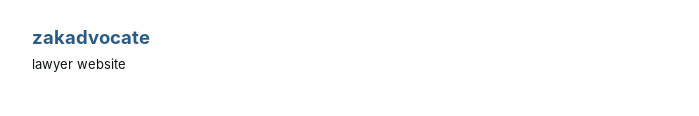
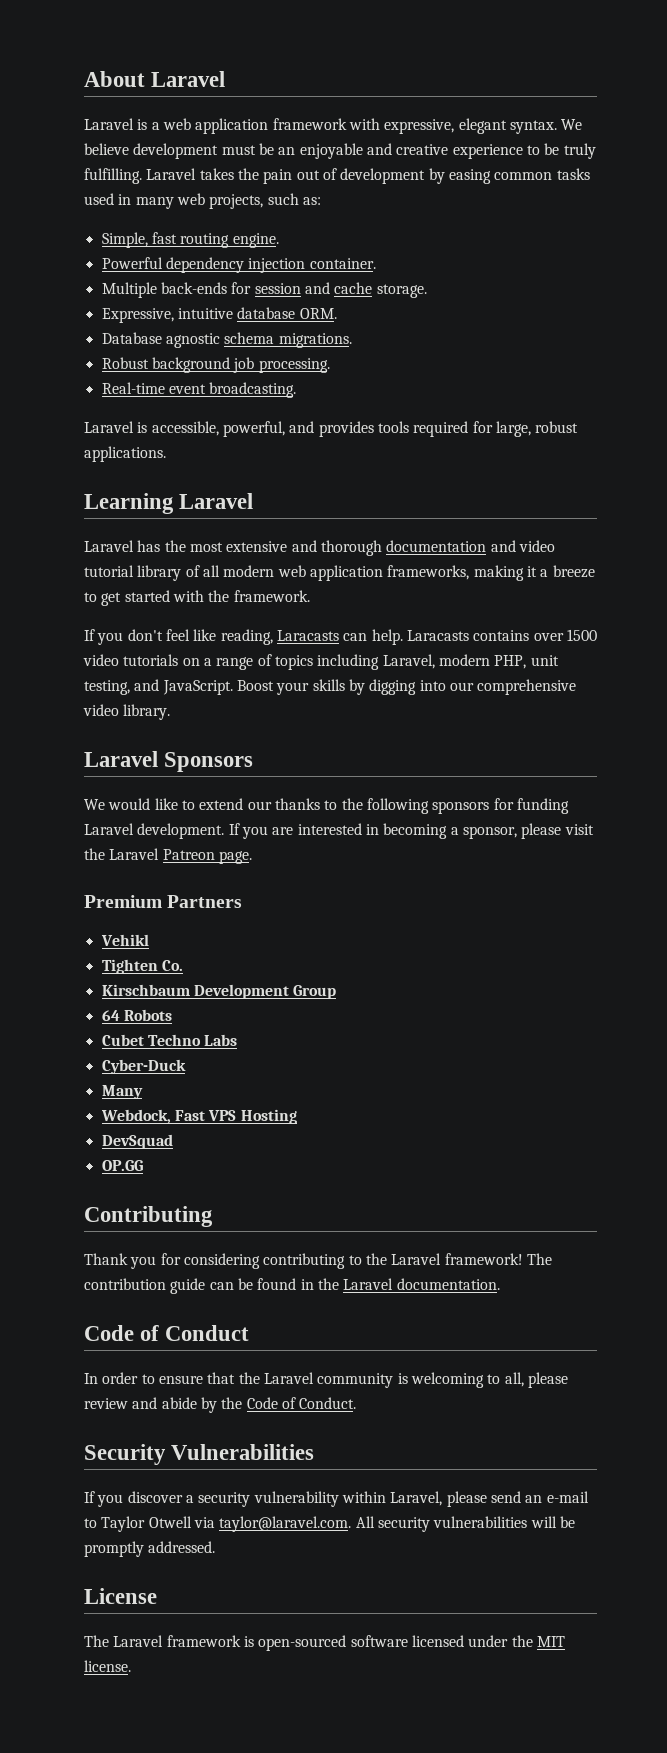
- zakadvocate
- lawyer website
+ About Laravel
+ Laravel is a web application framework with expressive, elegant syntax. We believe development must be an enjoyable and creative experience to be truly fulfilling. Laravel takes the pain out of development by easing common tasks used in many web projects, such as:
+ Simple, fast routing engine.
+ Powerful dependency injection container.
+ Multiple back-ends for session and cache storage.
+ Expressive, intuitive database ORM.
+ Database agnostic schema migrations.
+ Robust background job processing.
+ Real-time event broadcasting.
+ Laravel is accessible, powerful, and provides tools required for large, robust applications.
+ Learning Laravel
+ Laravel has the most extensive and thorough documentation and video tutorial library of all modern web application frameworks, making it a breeze to get started with the framework.
+ If you don't feel like reading, Laracasts can help. Laracasts contains over 1500 video tutorials on a range of topics including Laravel, modern PHP, unit testing, and JavaScript. Boost your skills by digging into our comprehensive video library.
+ Laravel Sponsors
+ We would like to extend our thanks to the following sponsors for funding Laravel development. If you are interested in becoming a sponsor, please visit the Laravel Patreon page.
+ Premium Partners
+ Vehikl
+ Tighten Co.
+ Kirschbaum Development Group
+ 64 Robots
+ Cubet Techno Labs
+ Cyber-Duck
+ Many
+ Webdock, Fast VPS Hosting
+ DevSquad
+ OP.GG
+ Contributing
+ Thank you for considering contributing to the Laravel framework! The contribution guide can be found in the Laravel documentation.
+ Code of Conduct
+ In order to ensure that the Laravel community is welcoming to all, please review and abide by the Code of Conduct.
+ Security Vulnerabilities
+ If you discover a security vulnerability within Laravel, please send an e-mail to Taylor Otwell via taylor@laravel.com. All security vulnerabilities will be promptly addressed.
+ License
+ The Laravel framework is open-sourced software licensed under the MIT license.

